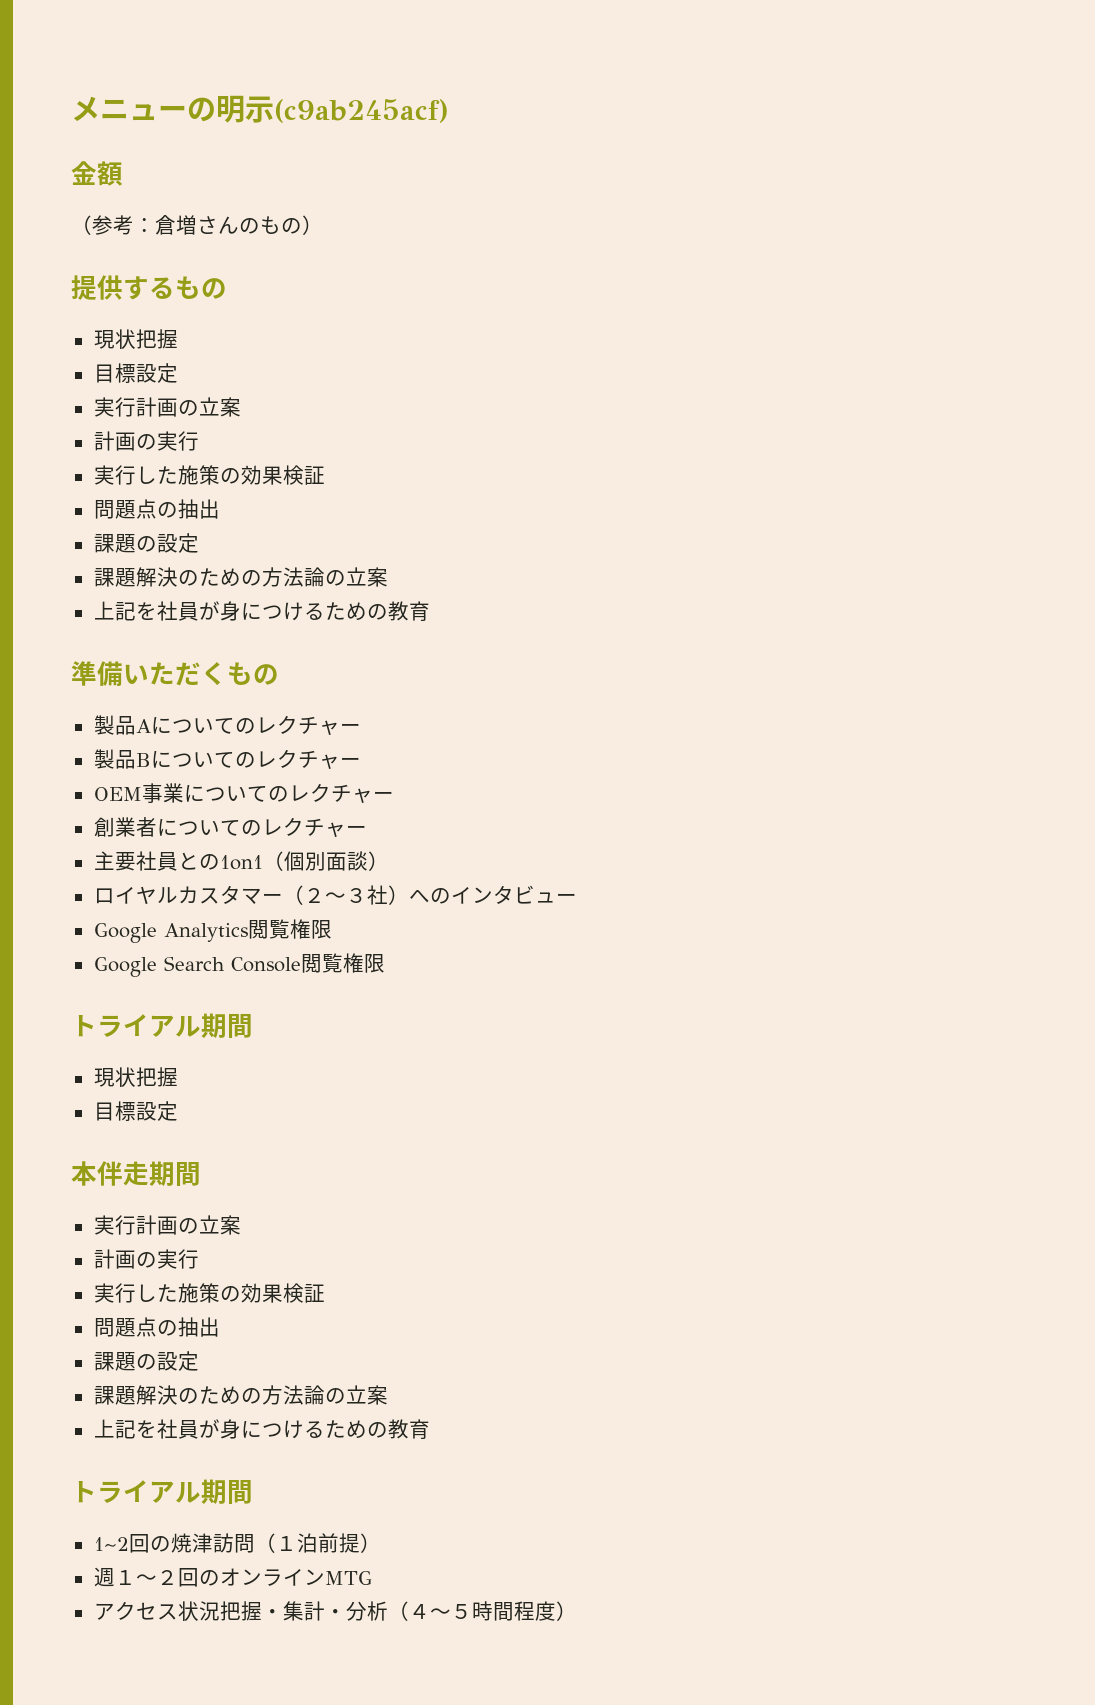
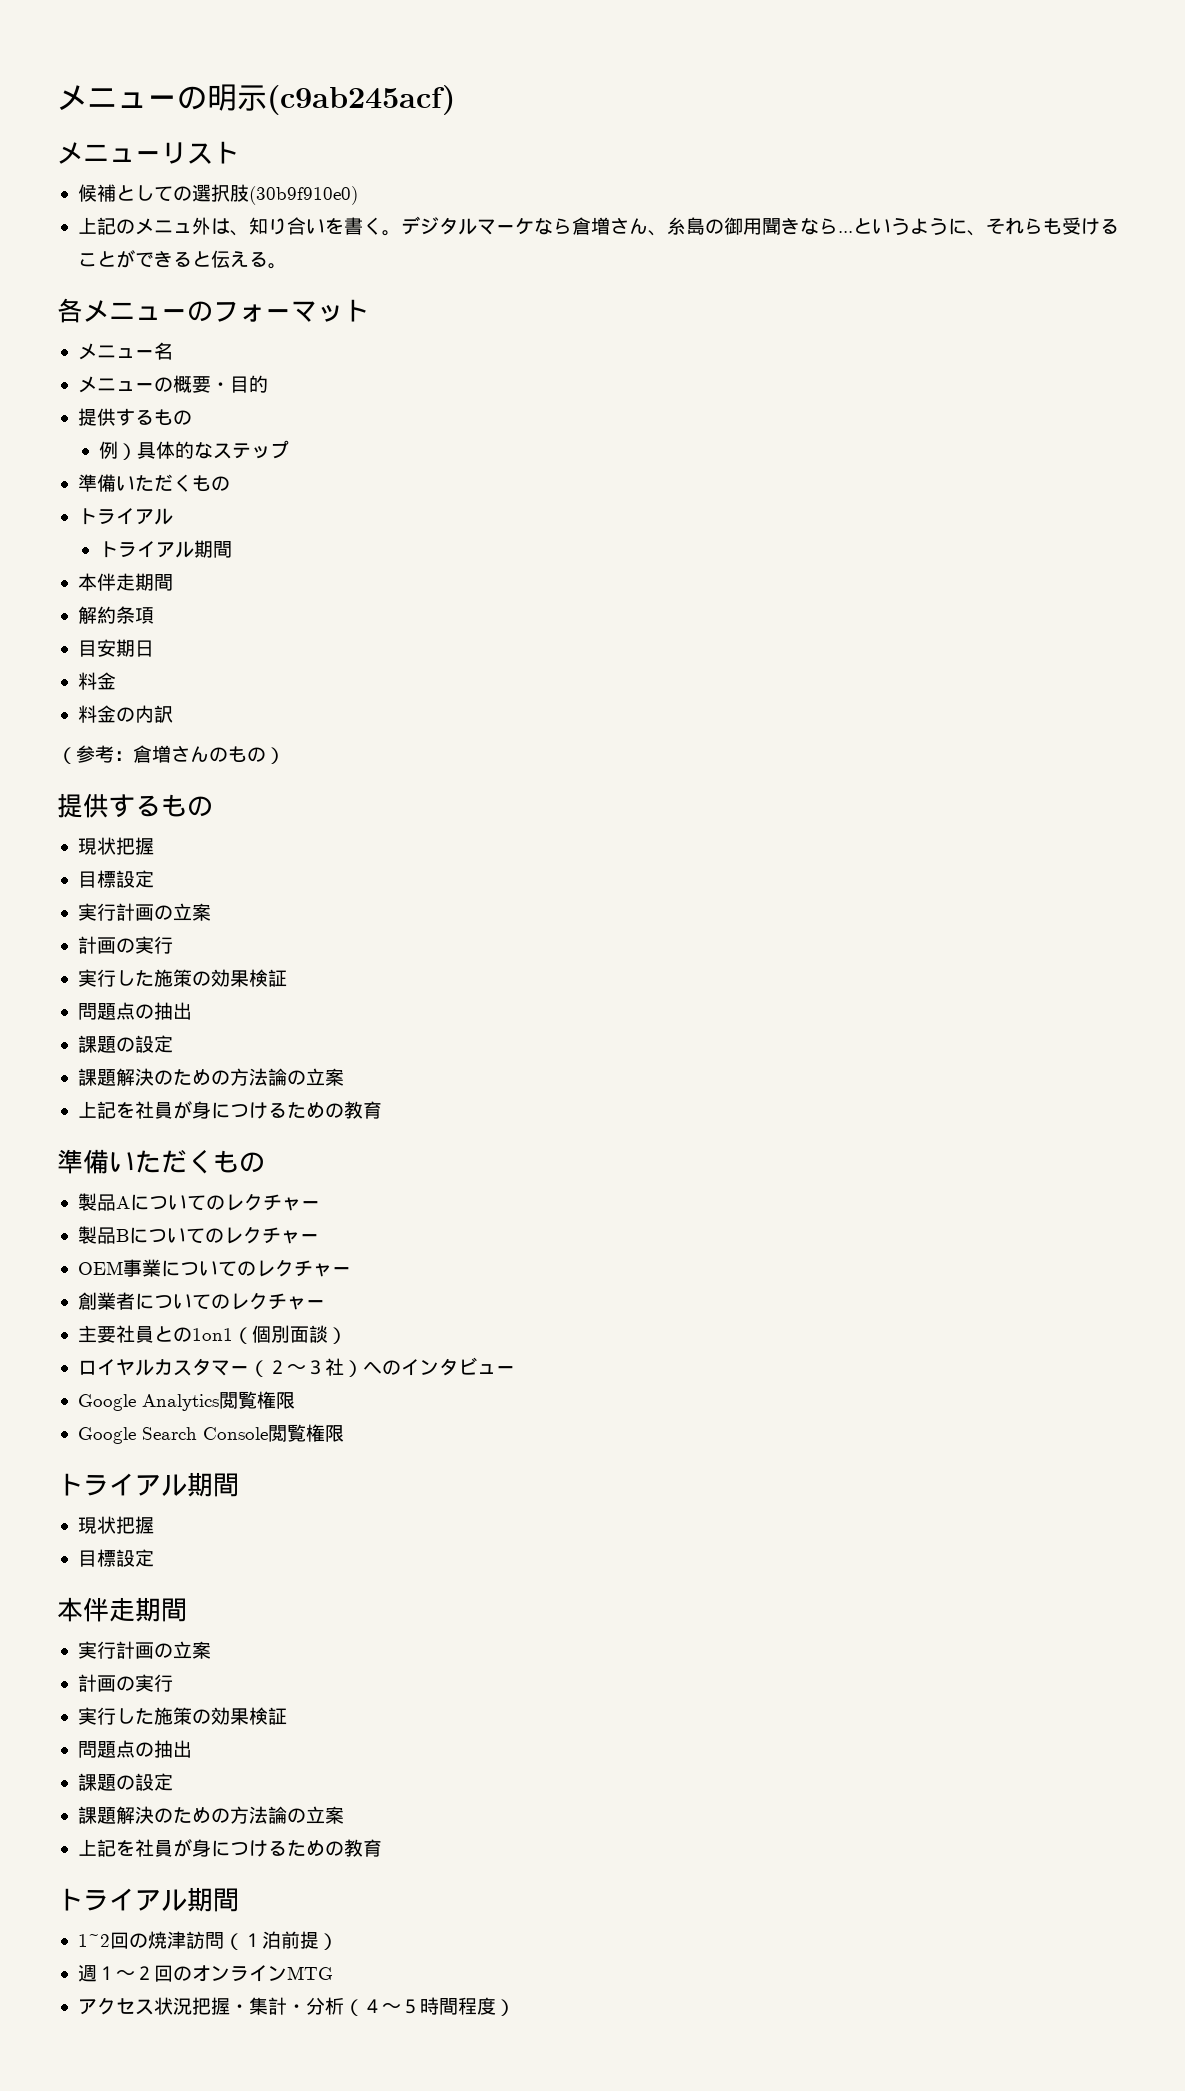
- 金額
+ メニューリスト
+ 候補としての選択肢(30b9f910e0)
+ 上記のメニュ外は、知り合いを書く。デジタルマーケなら倉増さん、糸島の御用聞きなら...というように、それらも受けることができると伝える。
+ 各メニューのフォーマット
+ メニュー名
+ メニューの概要・目的
+ 提供するもの
+ 例）具体的なステップ
+ 準備いただくもの
+ トライアル
+ トライアル期間
+ 本伴走期間
+ 解約条項
+ 目安期日
+ 料金
+ 料金の内訳

